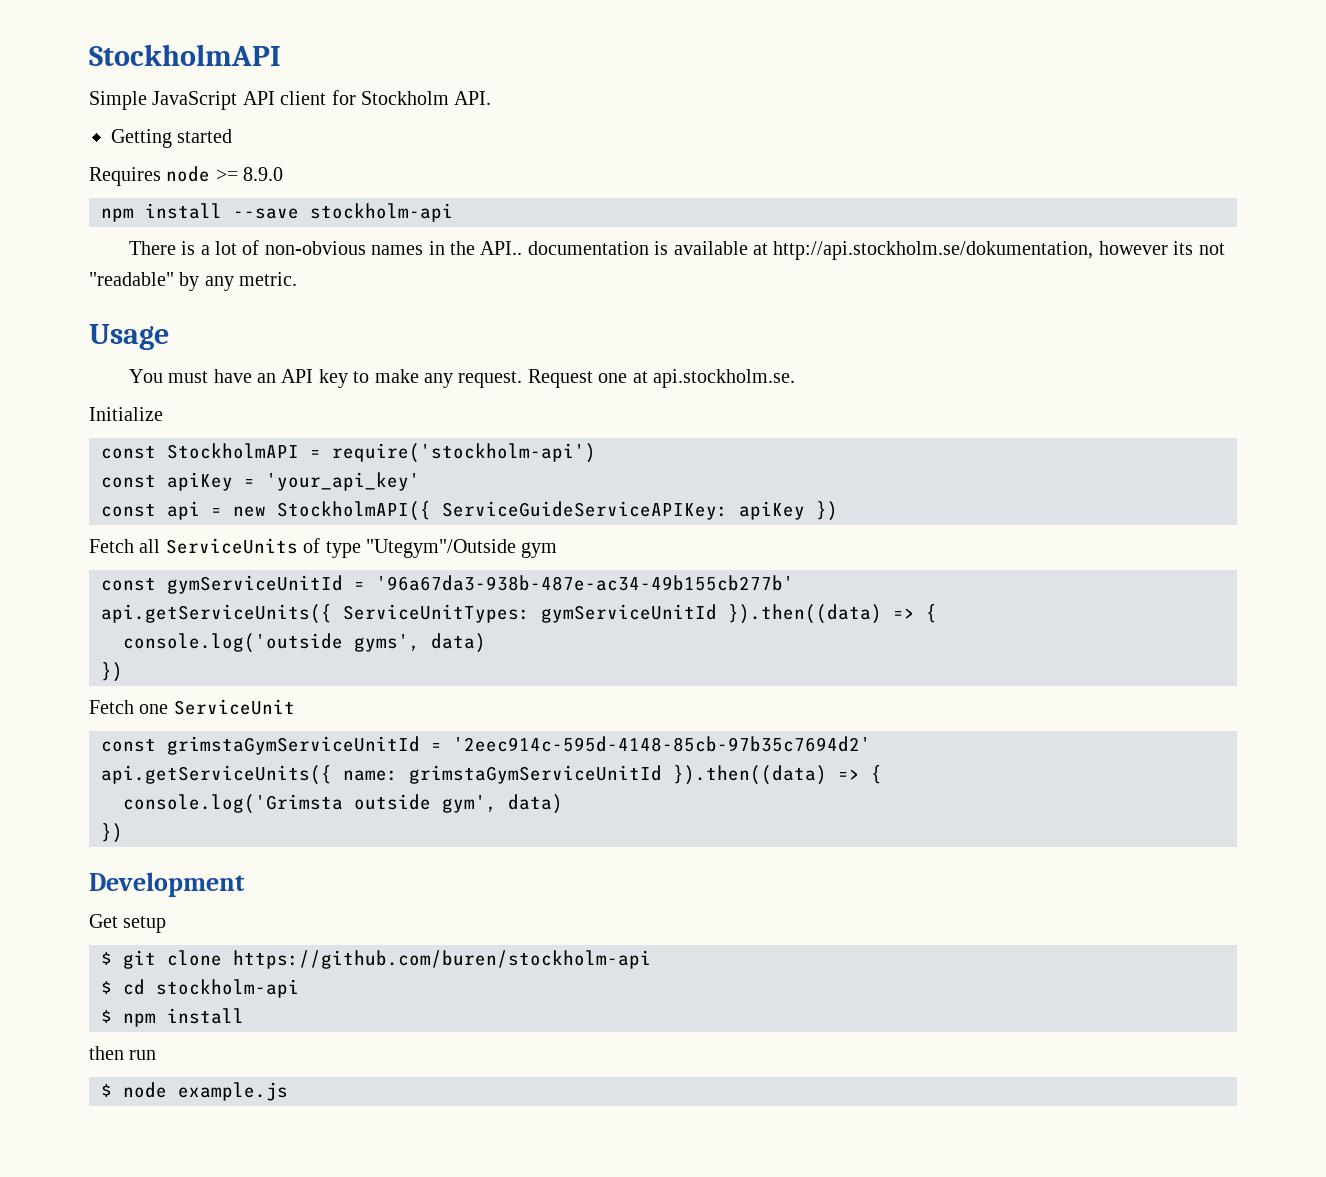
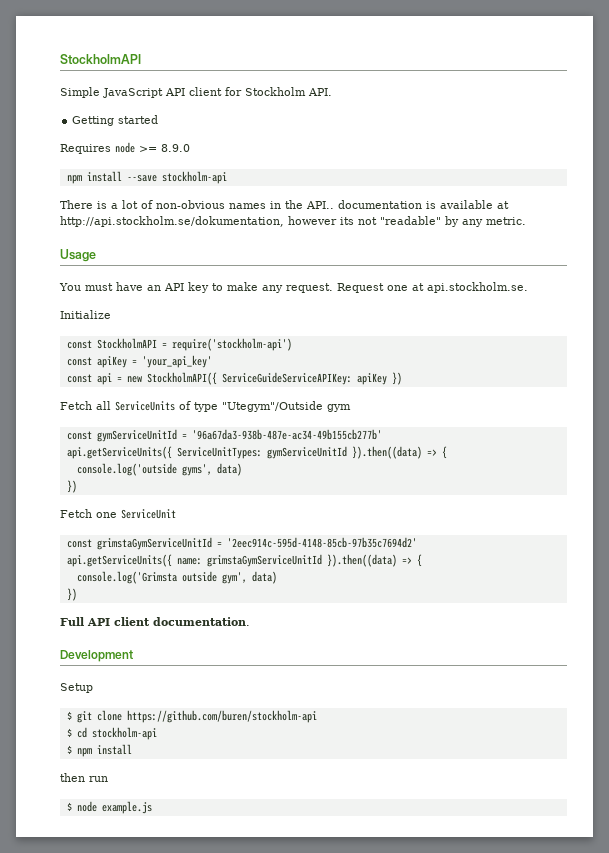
+ Full API client documentation.
- Get setup
+ Setup

